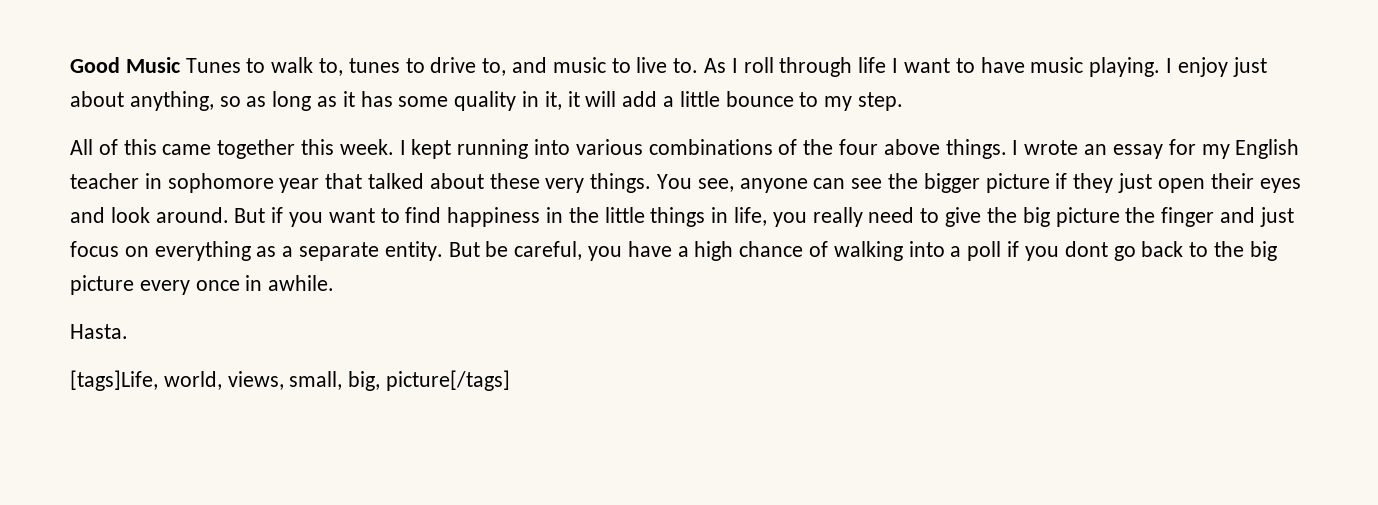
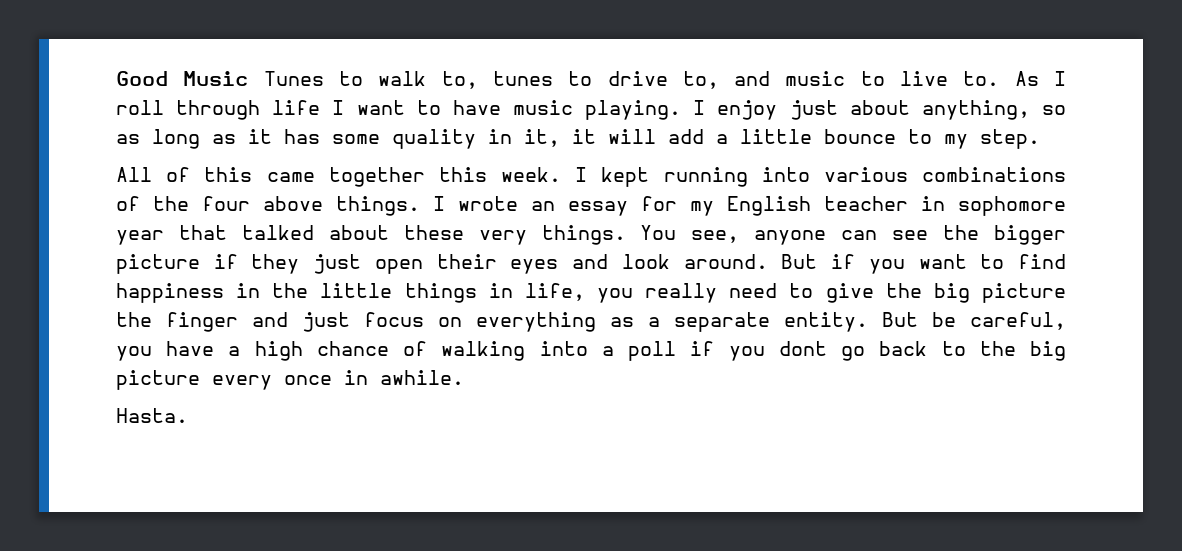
- [tags]Life, world, views, small, big, picture[/tags]

